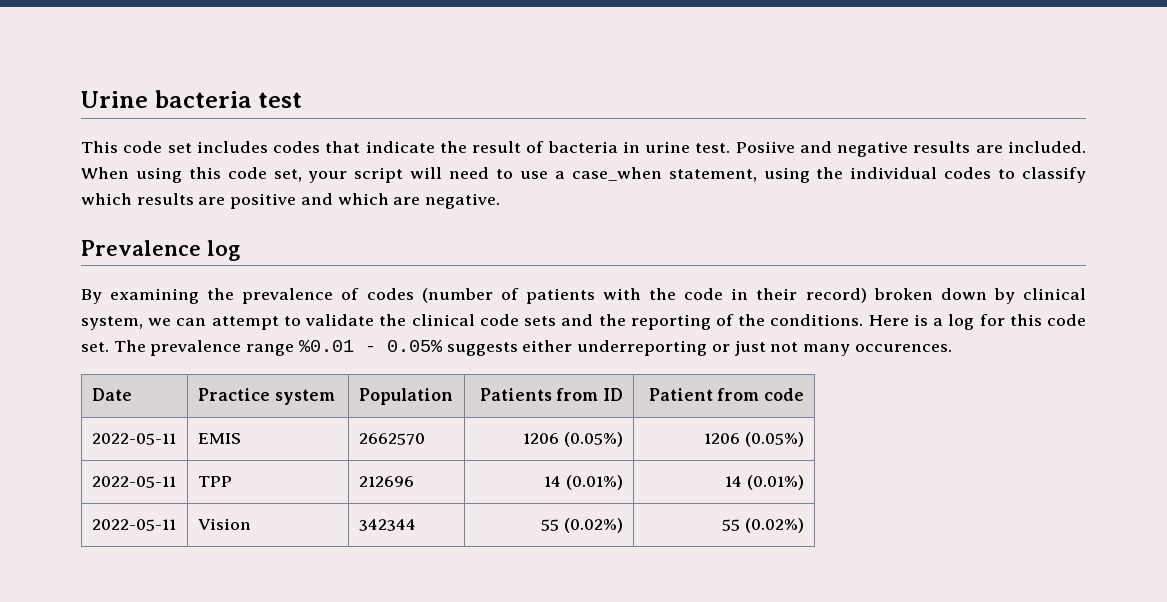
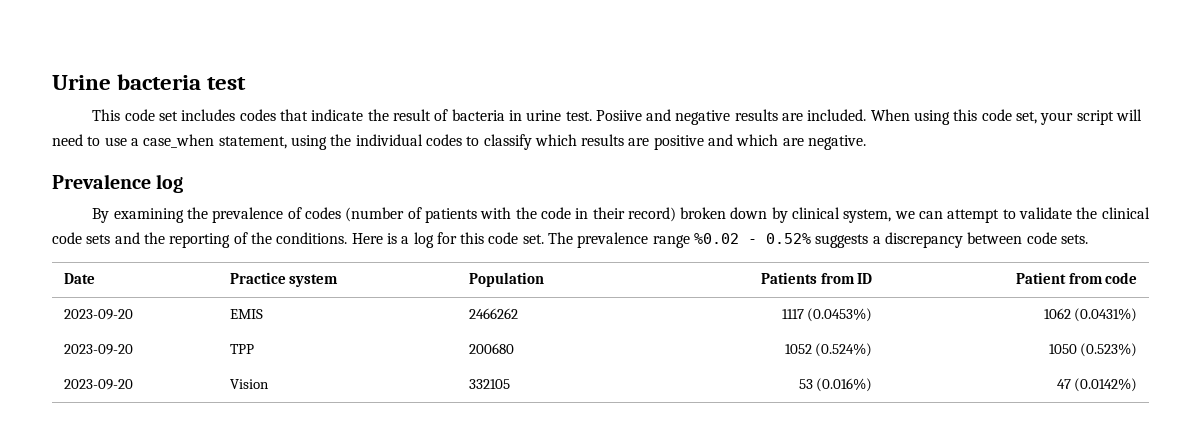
- The prevalence range %0.01 - 0.05% suggests either underreporting or just not many occurences.
+ The prevalence range %0.02 - 0.52% suggests a discrepancy between code sets.
- 2022-05-11 | EMIS | 2662570 | 1206 (0.05%) | 1206 (0.05%)
- 2022-05-11 | TPP | 212696 | 14 (0.01%) | 14 (0.01%)
- 2022-05-11 | Vision | 342344 | 55 (0.02%) | 55 (0.02%)
+ 2023-09-20 | EMIS | 2466262 | 1117 (0.0453%) | 1062 (0.0431%)
+ 2023-09-20 | TPP | 200680 | 1052 (0.524%) | 1050 (0.523%)
+ 2023-09-20 | Vision | 332105 | 53 (0.016%) | 47 (0.0142%)

